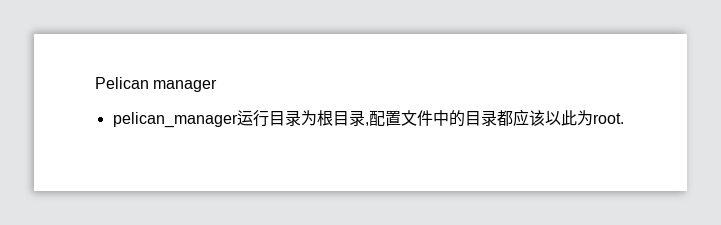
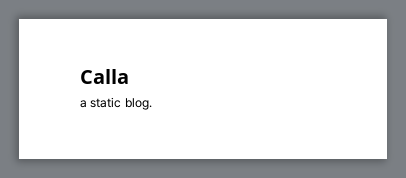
- Pelican manager
- pelican_manager运行目录为根目录,配置文件中的目录都应该以此为root.
+ Calla
+ a static blog.

